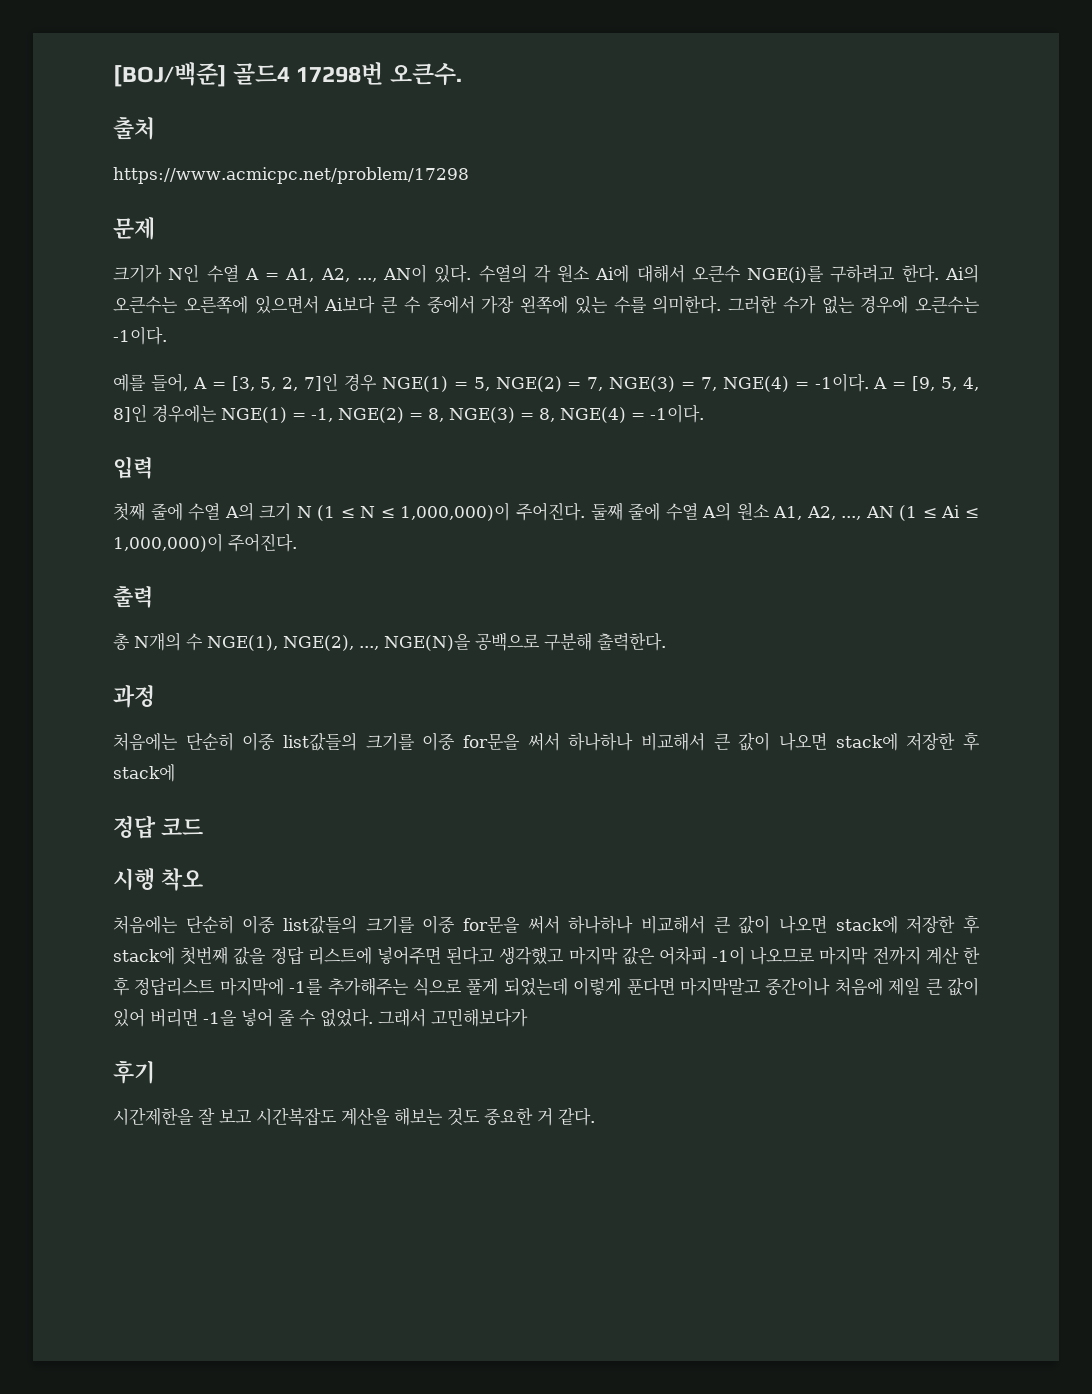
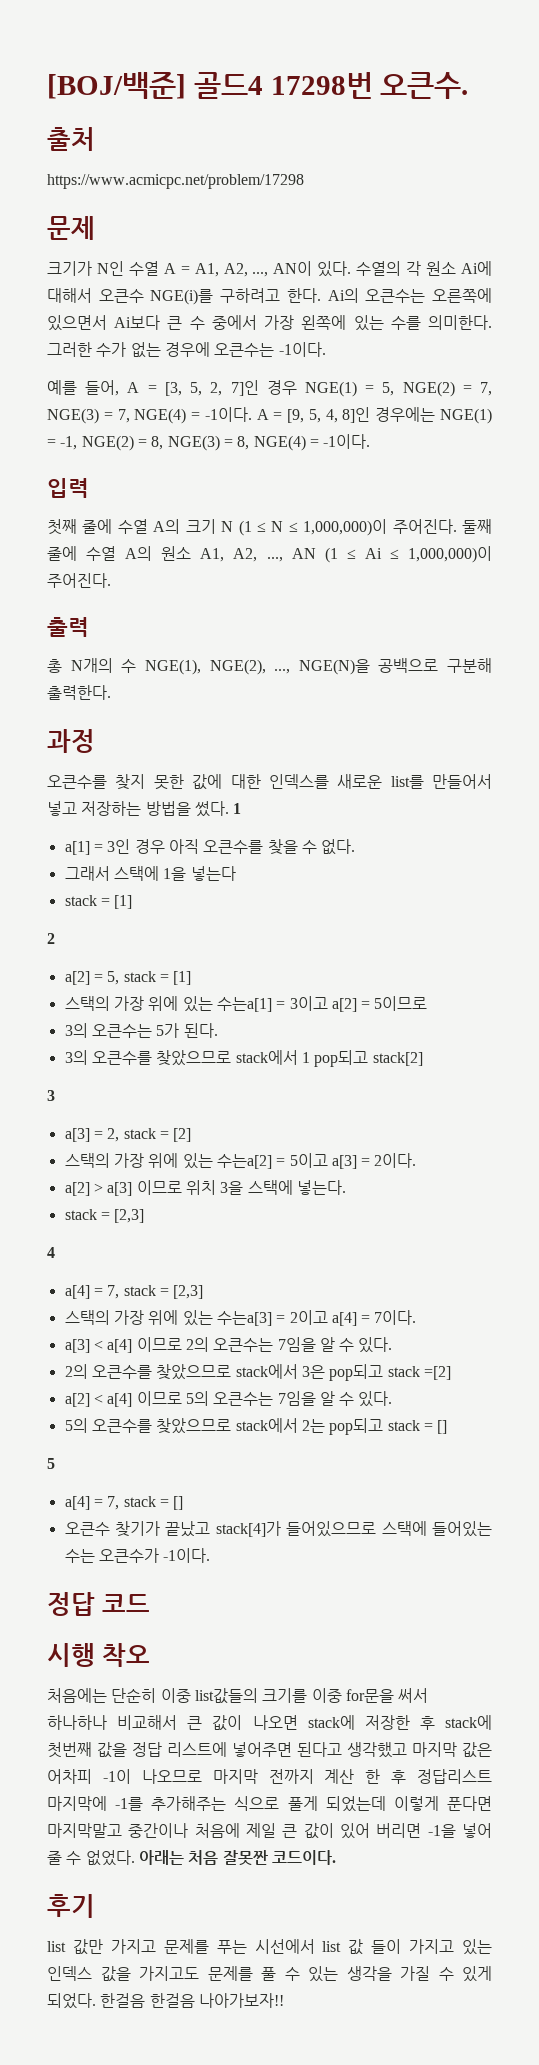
  과정
- 처음에는 단순히 이중 list값들의 크기를 이중 for문을 써서 하나하나 비교해서 큰 값이 나오면 stack에 저장한 후 stack에
+ 오큰수를 찾지 못한 값에 대한 인덱스를 새로운 list를 만들어서 넣고 저장하는 방법을 썼다. 1
+ a[1] = 3인 경우 아직 오큰수를 찾을 수 없다.
+ 그래서 스택에 1을 넣는다
+ stack = [1]
+ 2
+ a[2] = 5, stack = [1]
+ 스택의 가장 위에 있는 수는a[1] = 3이고 a[2] = 5이므로
+ 3의 오큰수는 5가 된다.
+ 3의 오큰수를 찾았으므로 stack에서 1 pop되고 stack[2]
+ 3
+ a[3] = 2, stack = [2]
+ 스택의 가장 위에 있는 수는a[2] = 5이고 a[3] = 2이다.
+ a[2] > a[3] 이므로 위치 3을 스택에 넣는다.
+ stack = [2,3]
+ 4
+ a[4] = 7, stack = [2,3]
+ 스택의 가장 위에 있는 수는a[3] = 2이고 a[4] = 7이다.
+ a[3] < a[4] 이므로 2의 오큰수는 7임을 알 수 있다.
+ 2의 오큰수를 찾았으므로 stack에서 3은 pop되고 stack =[2]
+ a[2] < a[4] 이므로 5의 오큰수는 7임을 알 수 있다.
+ 5의 오큰수를 찾았으므로 stack에서 2는 pop되고 stack = []
+ 5
+ a[4] = 7, stack = []
+ 오큰수 찾기가 끝났고 stack[4]가 들어있으므로 스택에 들어있는 수는 오큰수가 -1이다.
- 그래서 고민해보다가
+ 아래는 처음 잘못짠 코드이다.
  후기
- 시간제한을 잘 보고 시간복잡도 계산을 해보는 것도 중요한 거 같다.
+ list 값만 가지고 문제를 푸는 시선에서 list 값 들이 가지고 있는 인덱스 값을 가지고도 문제를 풀 수 있는 생각을 가질 수 있게 되었다. 한걸음 한걸음 나아가보자!!

